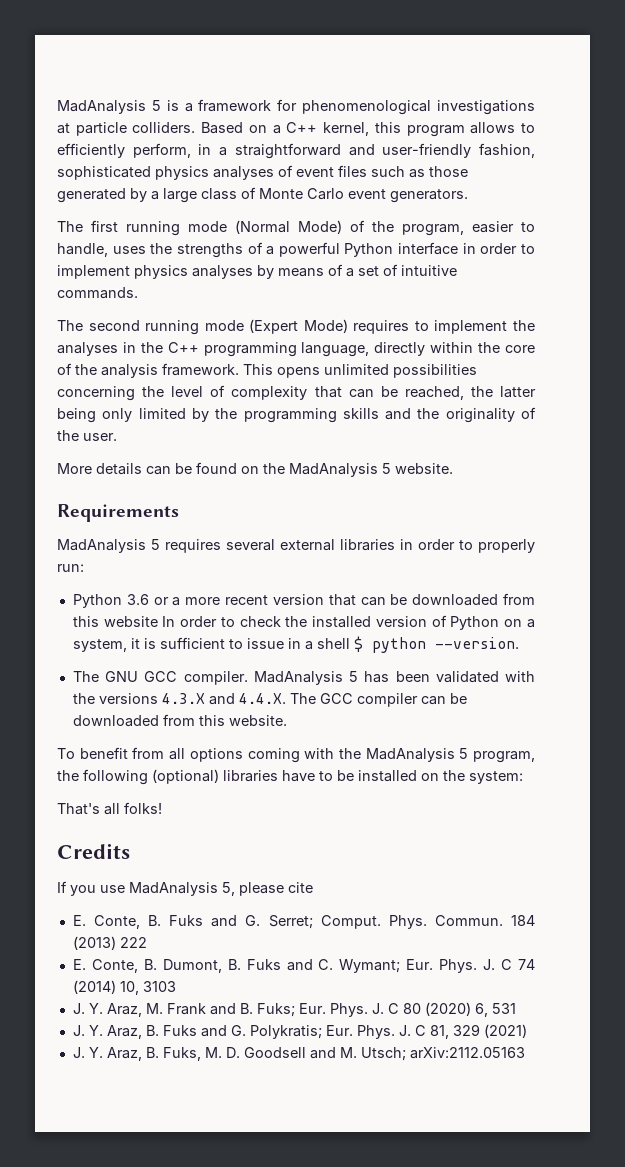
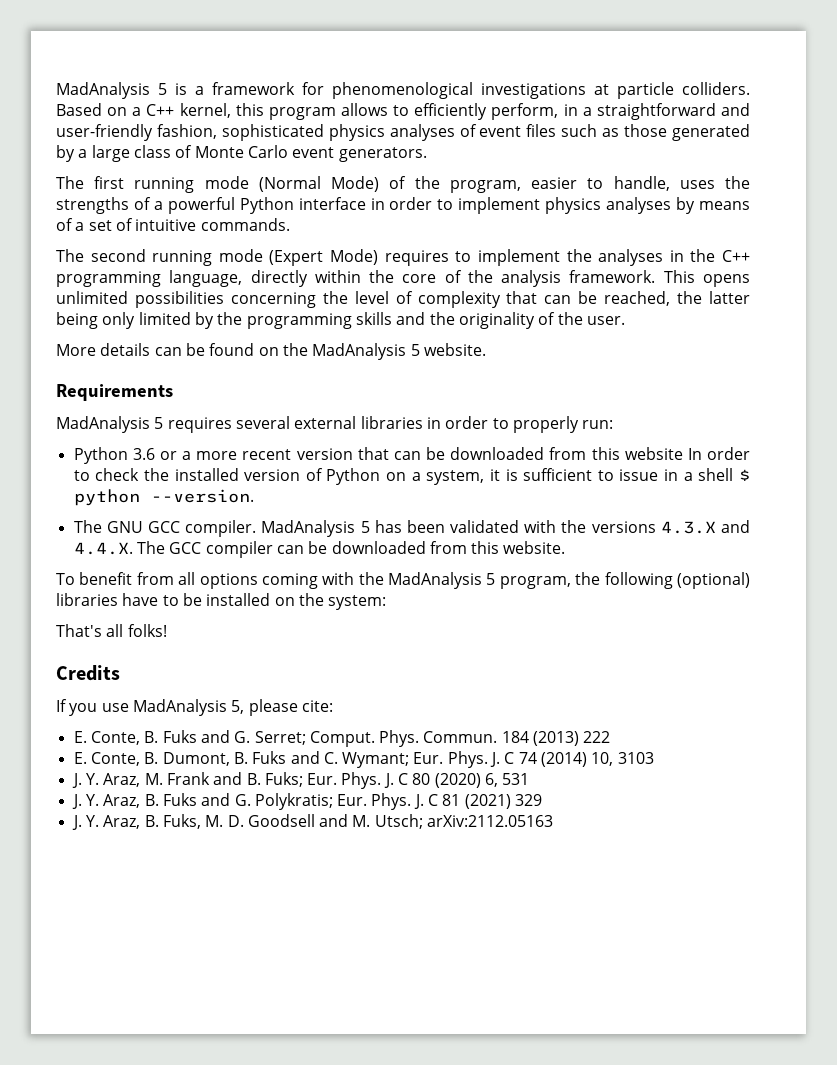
- If you use MadAnalysis 5, please cite
+ If you use MadAnalysis 5, please cite:
- J. C 81, 329 (2021)
+ J. C 81 (2021) 329

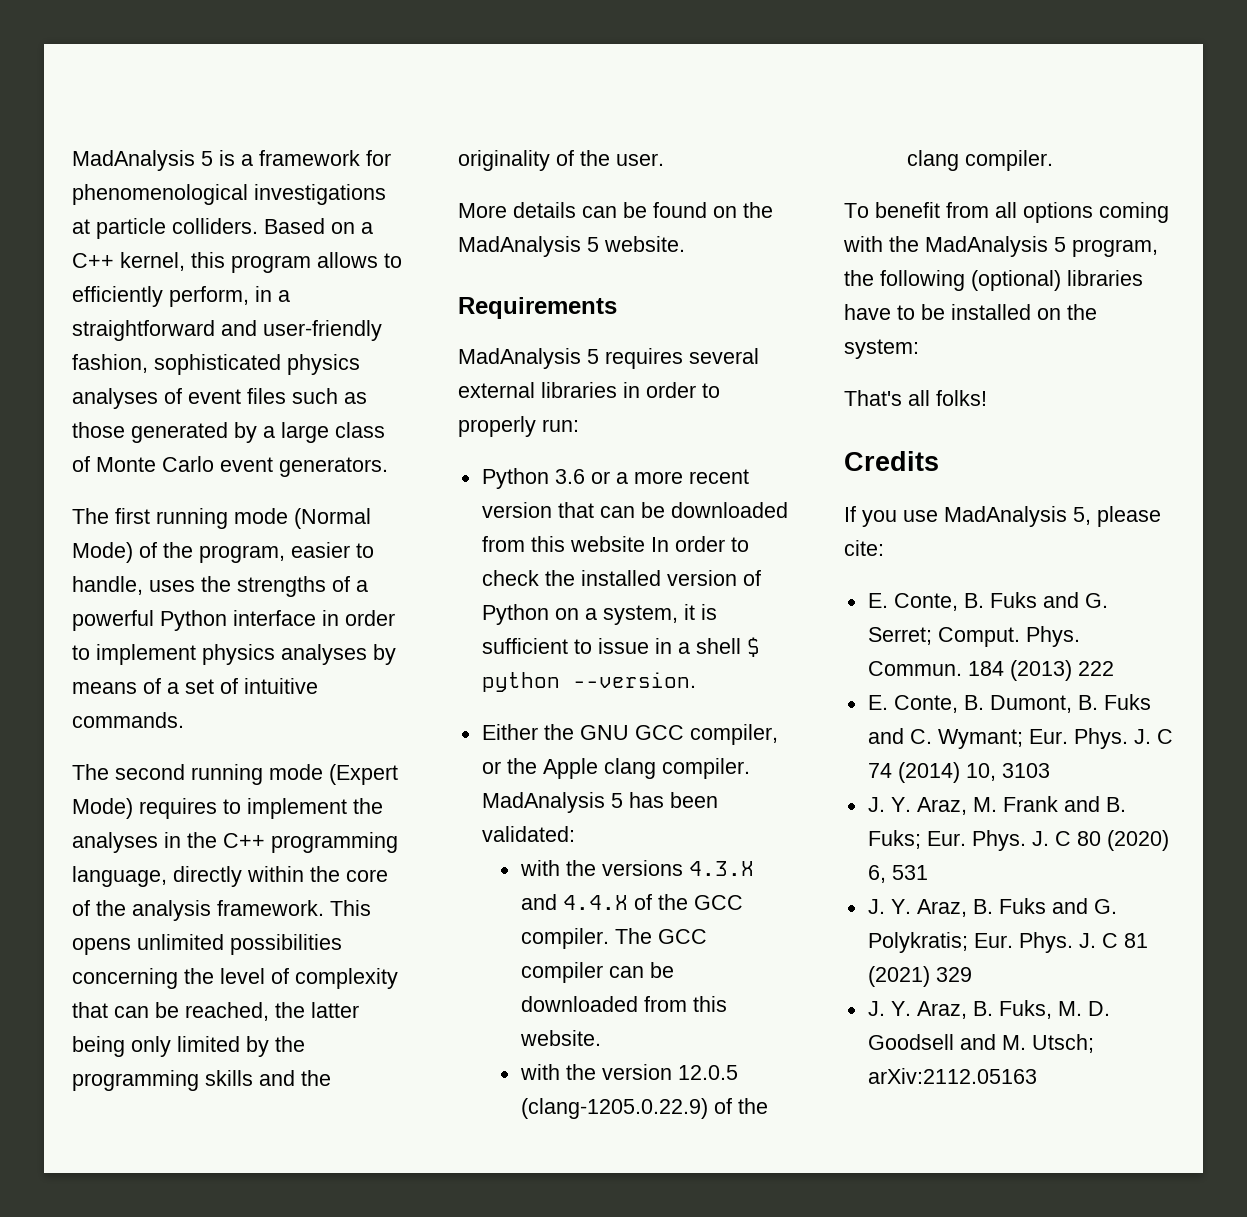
- The GNU GCC compiler.
+ Either the GNU GCC compiler, or the Apple clang compiler.
- MadAnalysis 5 has been validated with the versions 4.3.X and 4.4.X. The GCC compiler can be downloaded from this website.
+ MadAnalysis 5 has been validated:
+ with the versions 4.3.X and 4.4.X of the GCC compiler. The GCC compiler can be downloaded from this website.
+ with the version 12.0.5 (clang-1205.0.22.9) of the clang compiler.

